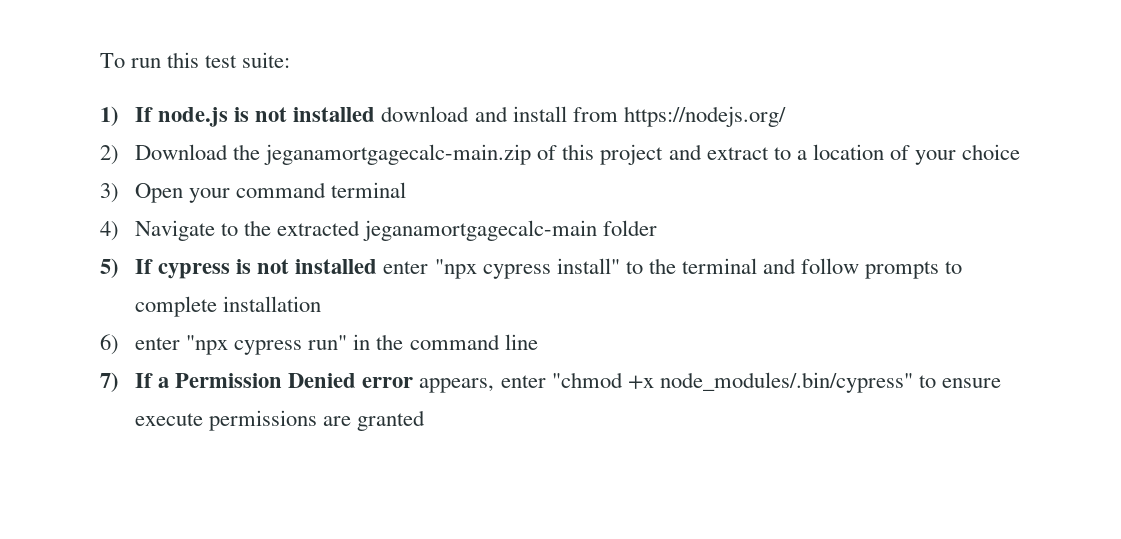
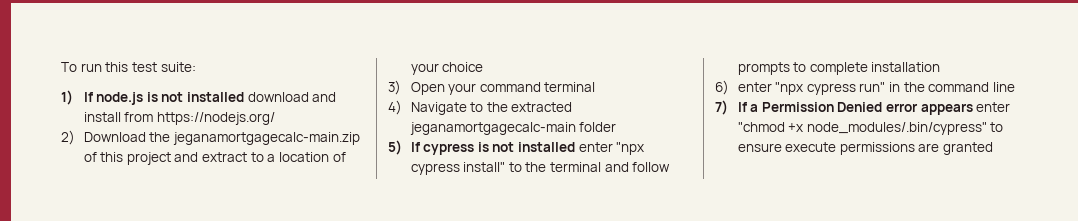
- 7) If a Permission Denied error appears, enter "chmod +x node_modules/.bin/cypress" to ensure execute permissions are granted
+ 7) If a Permission Denied error appears enter "chmod +x node_modules/.bin/cypress" to ensure execute permissions are granted

